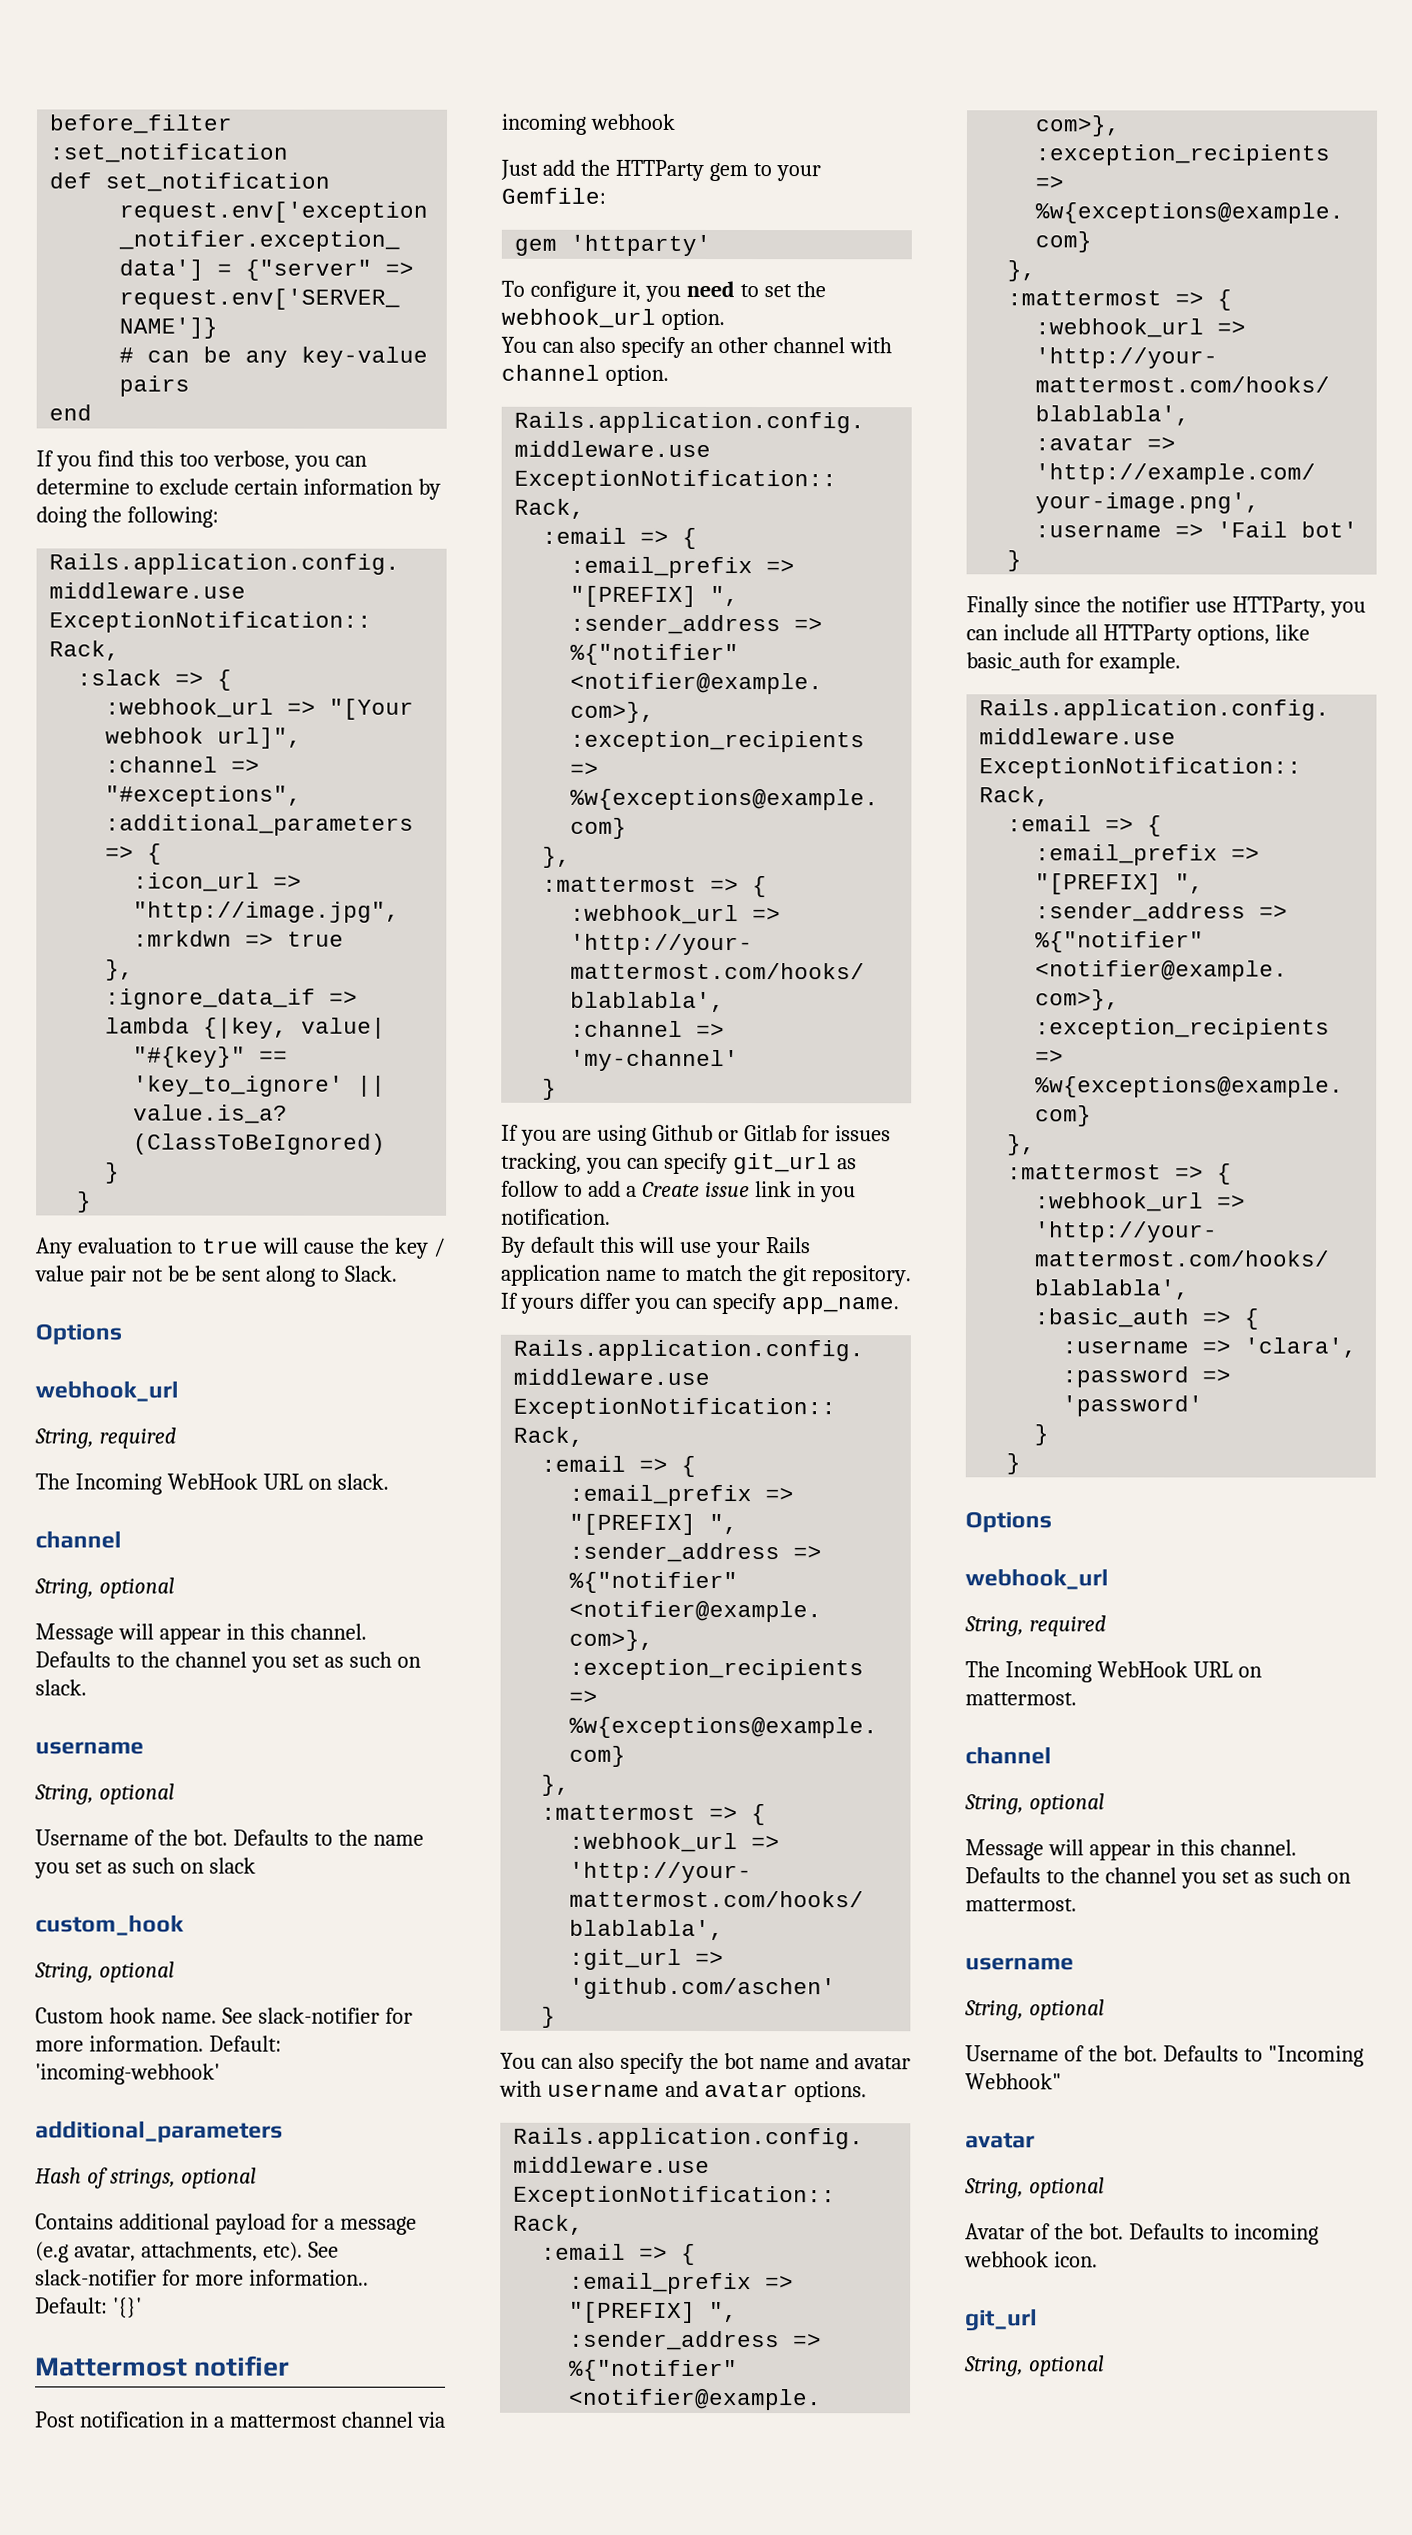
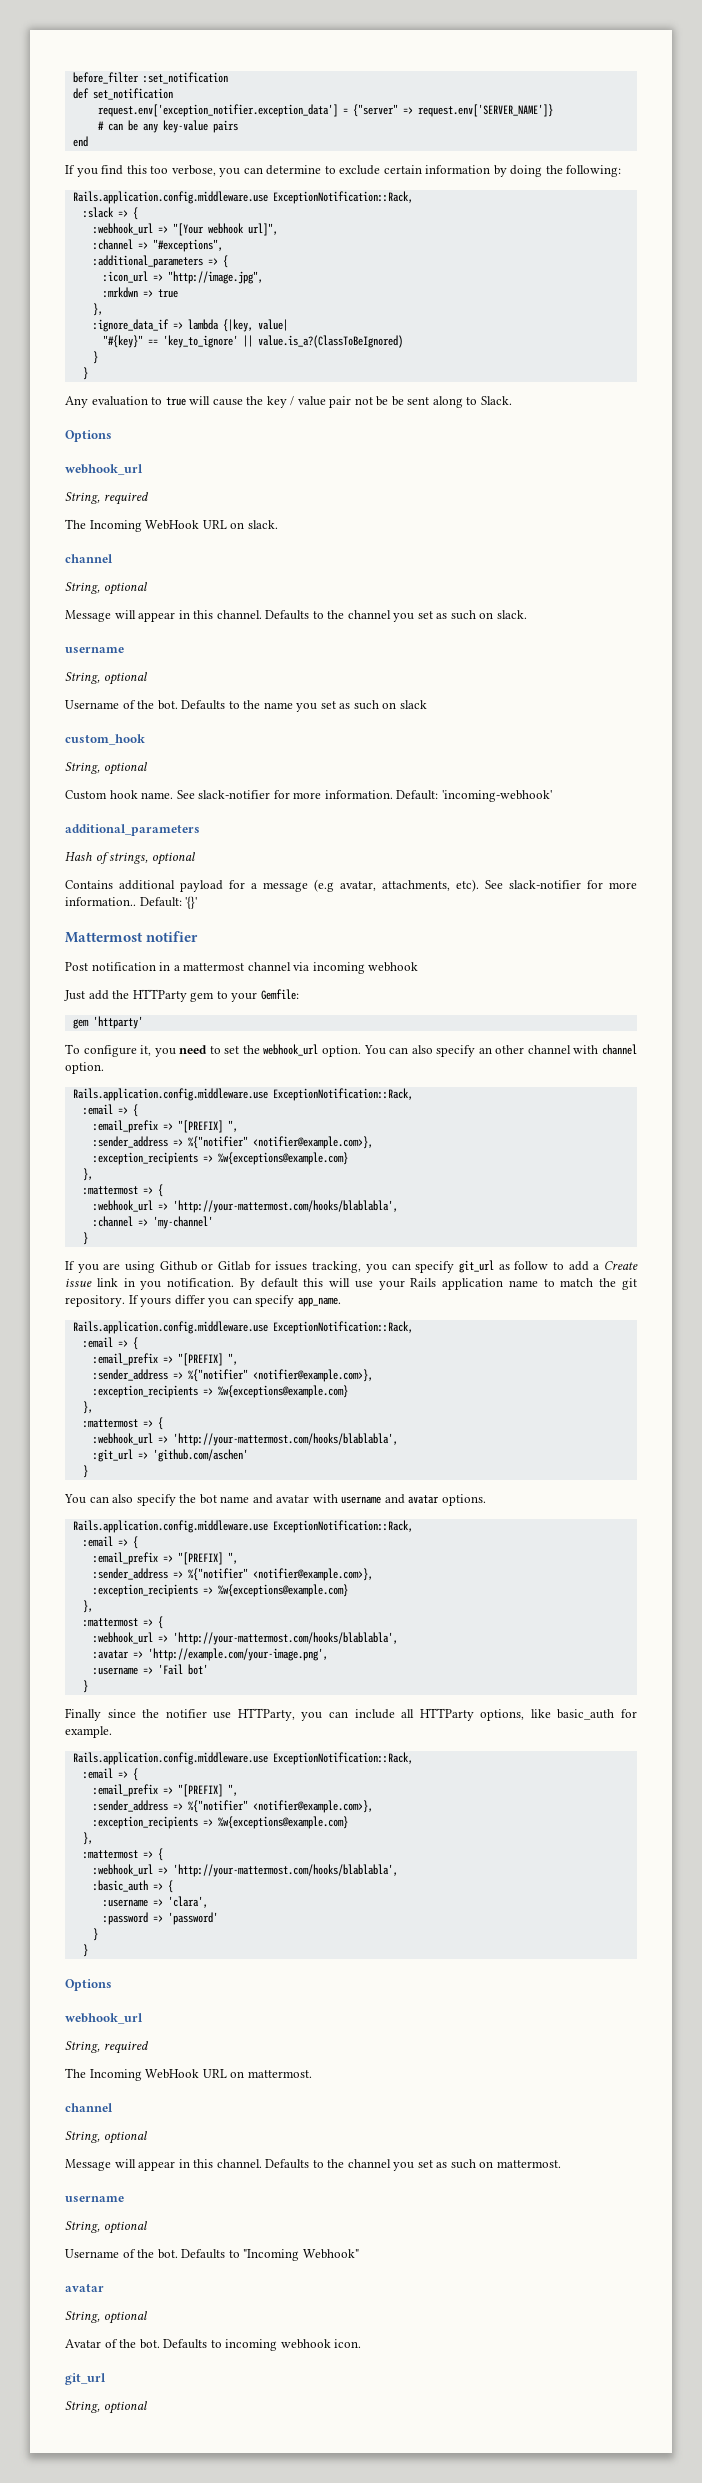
- To configure it, you need to set the webhook_url option.
- You can also specify an other channel with channel option.
+ To configure it, you need to set the webhook_url option. You can also specify an other channel with channel option.
- If you are using Github or Gitlab for issues tracking, you can specify git_url as follow to add a Create issue link in you notification.
- By default this will use your Rails application name to match the git repository.
+ If you are using Github or Gitlab for issues tracking, you can specify git_url as follow to add a Create issue link in you notification. By default this will use your Rails application name to match the git repository.

